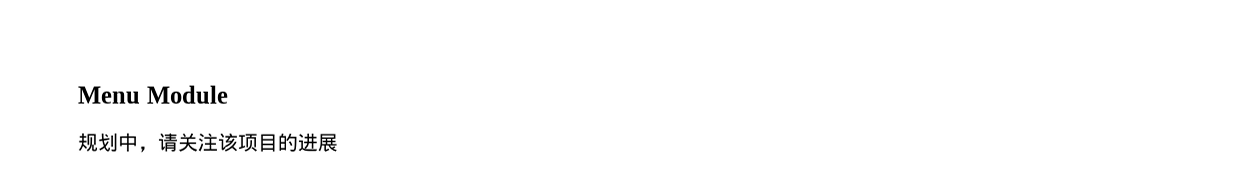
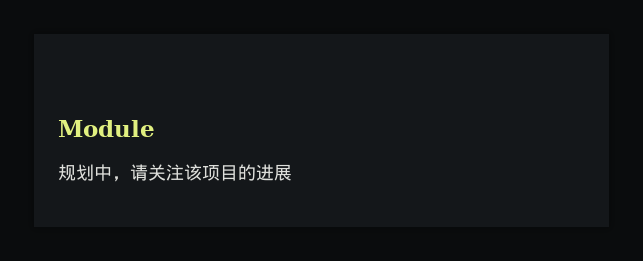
- Menu Module
+ Module

